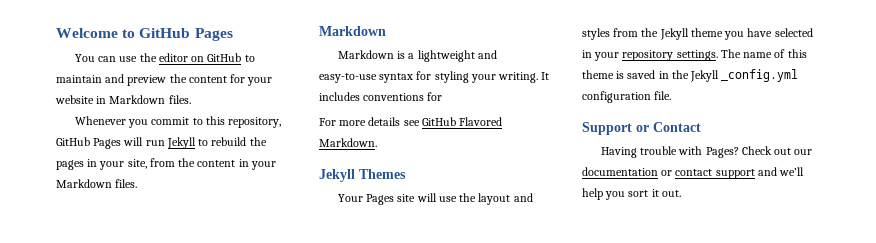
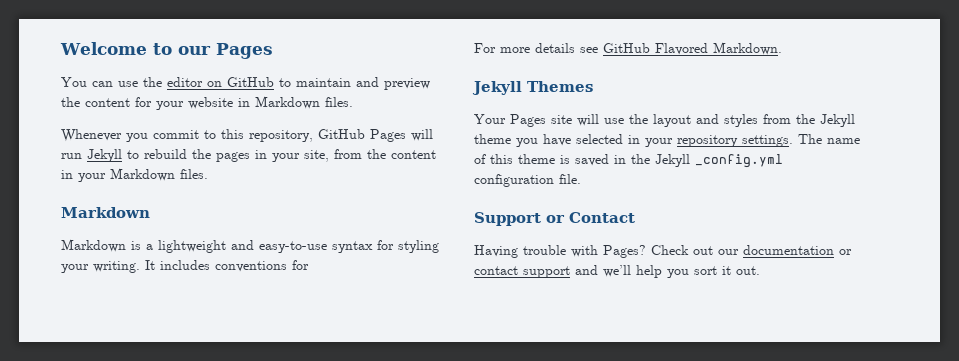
- Welcome to GitHub Pages
+ Welcome to our Pages

